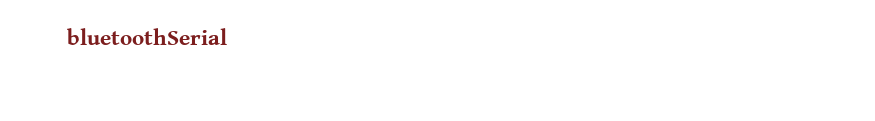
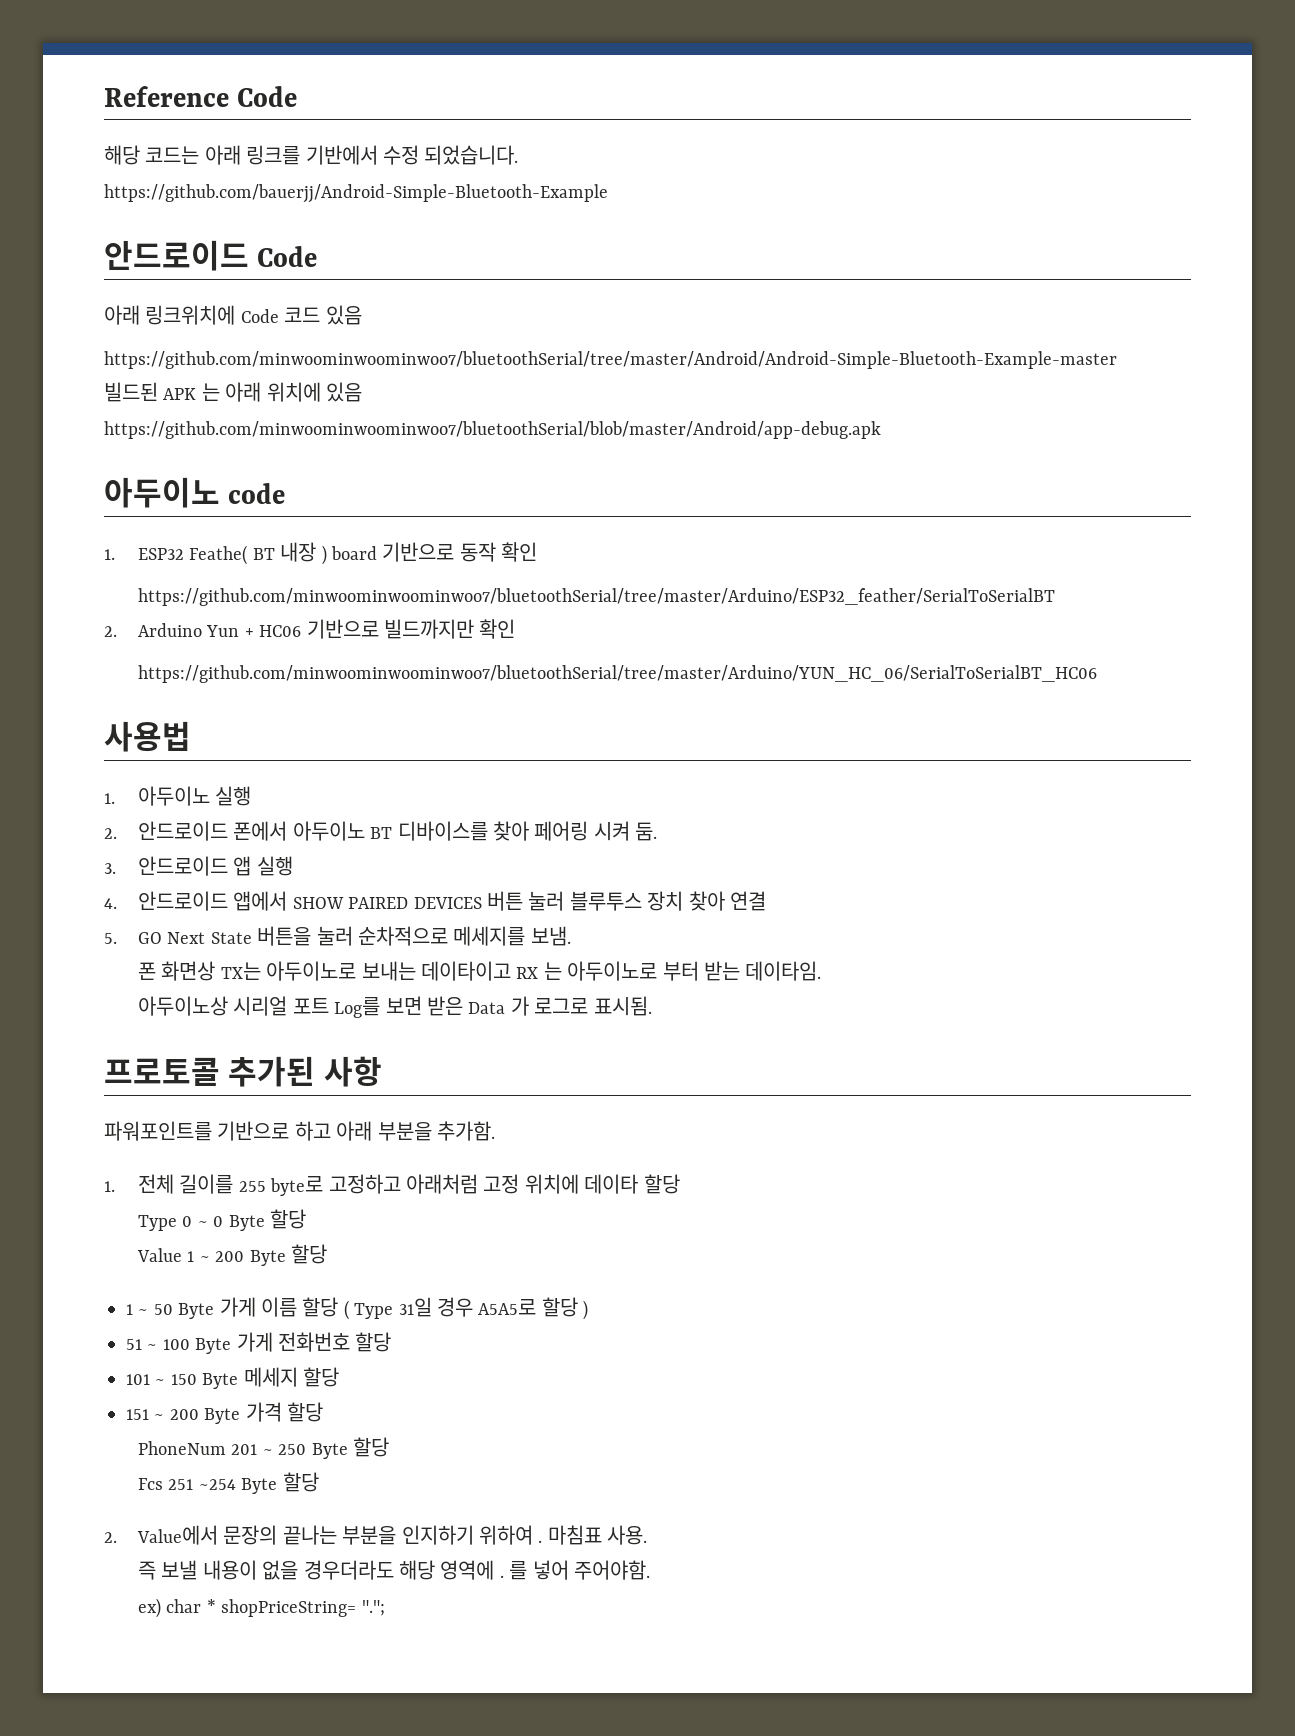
- bluetoothSerial
+ Reference Code
+ 해당 코드는 아래 링크를 기반에서 수정 되었습니다.
+ https://github.com/bauerjj/Android-Simple-Bluetooth-Example
+ 안드로이드 Code
+ 아래 링크위치에 Code 코드 있음
+ https://github.com/minwoominwoominwoo7/bluetoothSerial/tree/master/Android/Android-Simple-Bluetooth-Example-master
+ 빌드된 APK 는 아래 위치에 있음
+ https://github.com/minwoominwoominwoo7/bluetoothSerial/blob/master/Android/app-debug.apk
+ 아두이노 code
+ 1. ESP32 Feathe( BT 내장 ) board 기반으로 동작 확인
+ https://github.com/minwoominwoominwoo7/bluetoothSerial/tree/master/Arduino/ESP32_feather/SerialToSerialBT
+ 2. Arduino Yun + HC06 기반으로 빌드까지만 확인
+ https://github.com/minwoominwoominwoo7/bluetoothSerial/tree/master/Arduino/YUN_HC_06/SerialToSerialBT_HC06
+ 사용법
+ 1. 아두이노 실행
+ 2. 안드로이드 폰에서 아두이노 BT 디바이스를 찾아 페어링 시켜 둠.
+ 3. 안드로이드 앱 실행
+ 4. 안드로이드 앱에서 SHOW PAIRED DEVICES 버튼 눌러 블루투스 장치 찾아 연결
+ 5. GO Next State 버튼을 눌러 순차적으로 메세지를 보냄.
+ 폰 화면상 TX는 아두이노로 보내는 데이타이고 RX 는 아두이노로 부터 받는 데이타임.
+ 아두이노상 시리얼 포트 Log를 보면 받은 Data 가 로그로 표시됨.
+ 프로토콜 추가된 사항
+ 파워포인트를 기반으로 하고 아래 부분을 추가함.
+ 1. 전체 길이를 255 byte로 고정하고 아래처럼 고정 위치에 데이타 할당
+ Type 0 ~ 0 Byte 할당
+ Value 1 ~ 200 Byte 할당
+ 1 ~ 50 Byte 가게 이름 할당 ( Type 31일 경우 A5A5로 할당 )
+ 51 ~ 100 Byte 가게 전화번호 할당
+ 101 ~ 150 Byte 메세지 할당
+ 151 ~ 200 Byte 가격 할당
+ PhoneNum 201 ~ 250 Byte 할당
+ Fcs 251 ~254 Byte 할당
+ 2. Value에서 문장의 끝나는 부분을 인지하기 위하여 . 마침표 사용.
+ 즉 보낼 내용이 없을 경우더라도 해당 영역에 . 를 넣어 주어야함.
+ ex) char * shopPriceString= ".";

